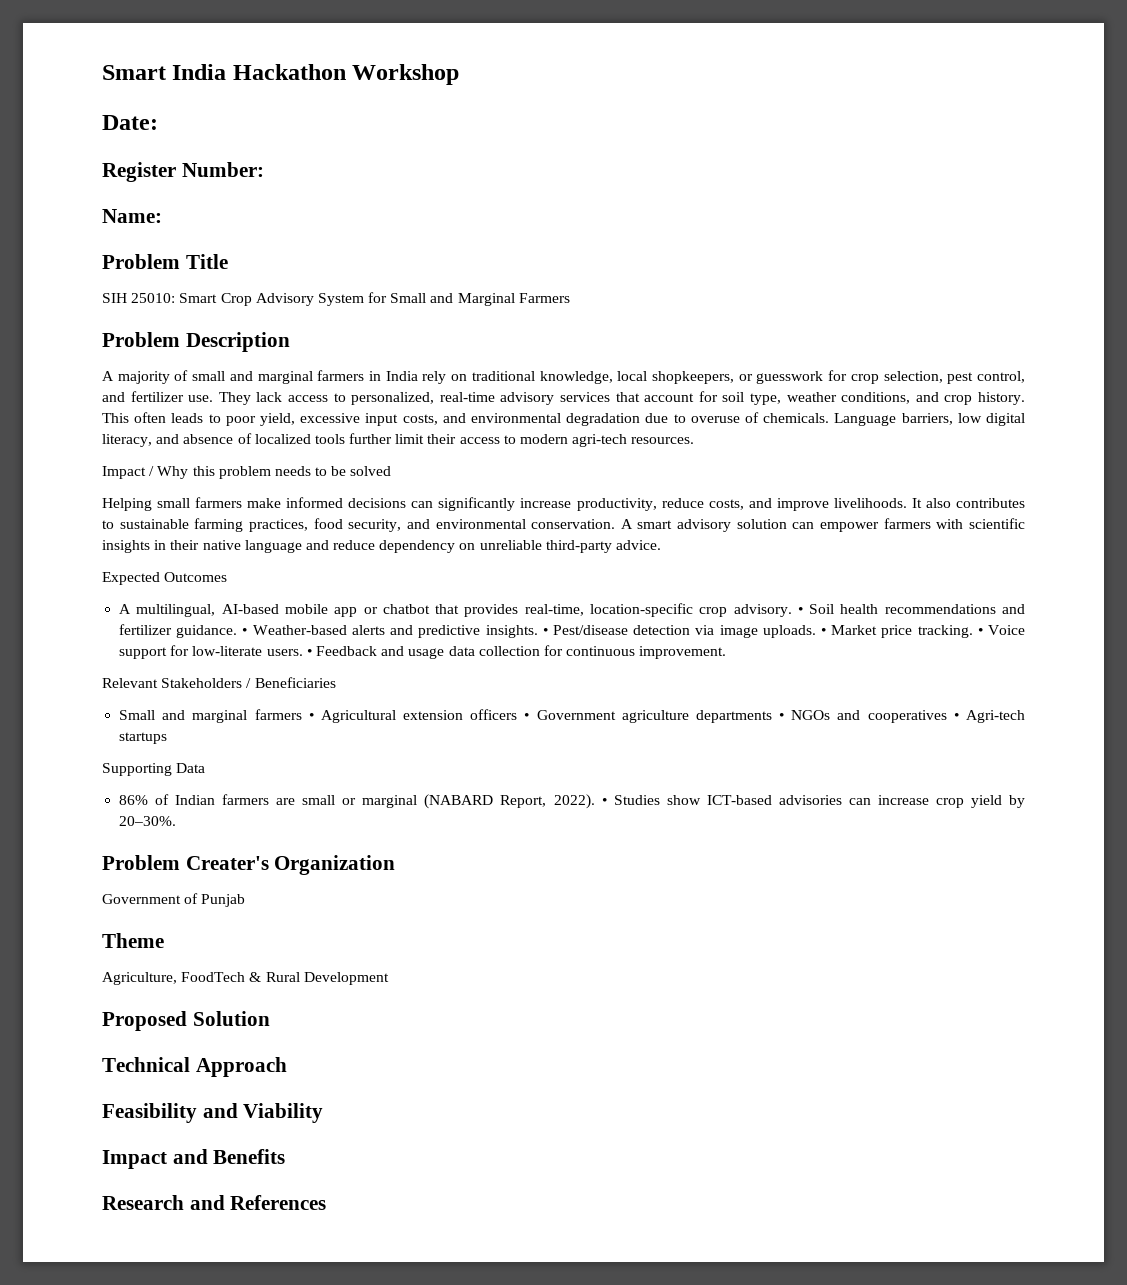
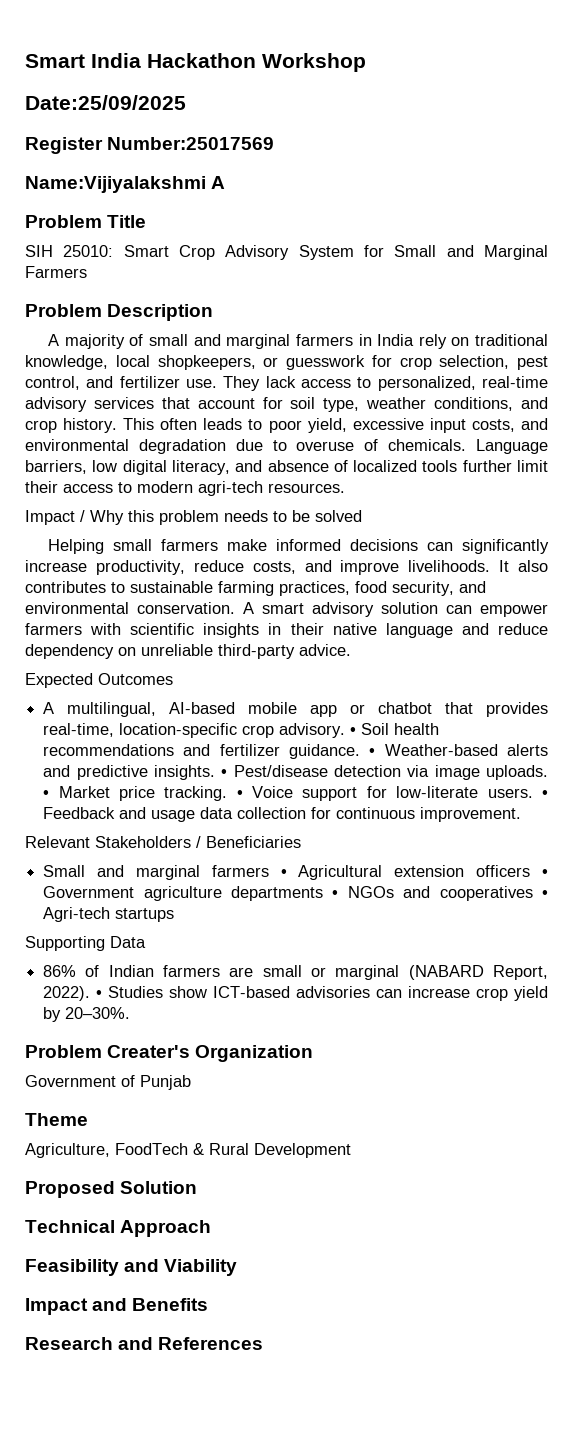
- Date:
+ Date:25/09/2025
- Register Number:
- Name:
+ Register Number:25017569
+ Name:Vijiyalakshmi A

